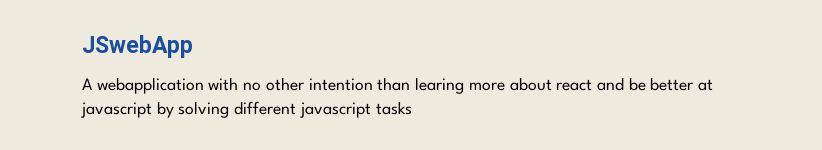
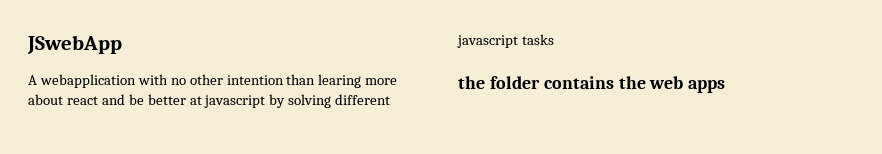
+ the folder contains the web apps

